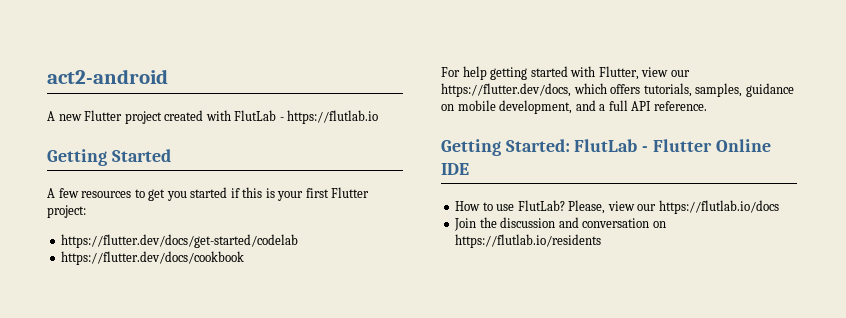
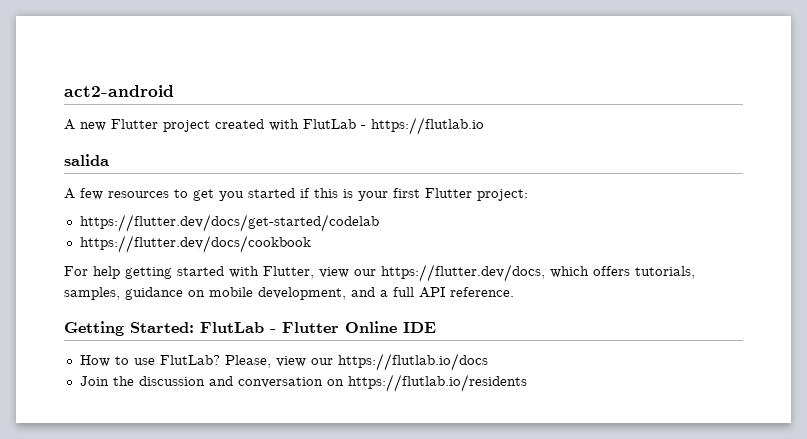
- Getting Started
+ salida

